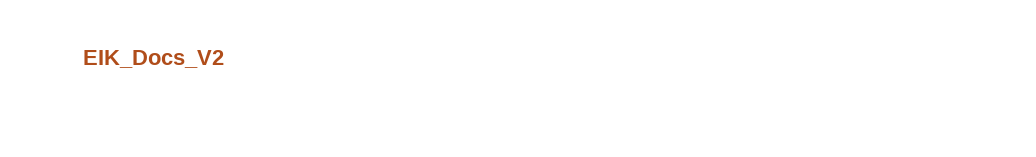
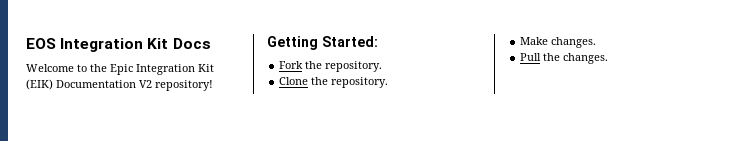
- EIK_Docs_V2
+ EOS Integration Kit Docs
+ Welcome to the Epic Integration Kit (EIK) Documentation V2 repository!
+ Getting Started:
+ Fork the repository.
+ Clone the repository.
+ Make changes.
+ Pull the changes.

